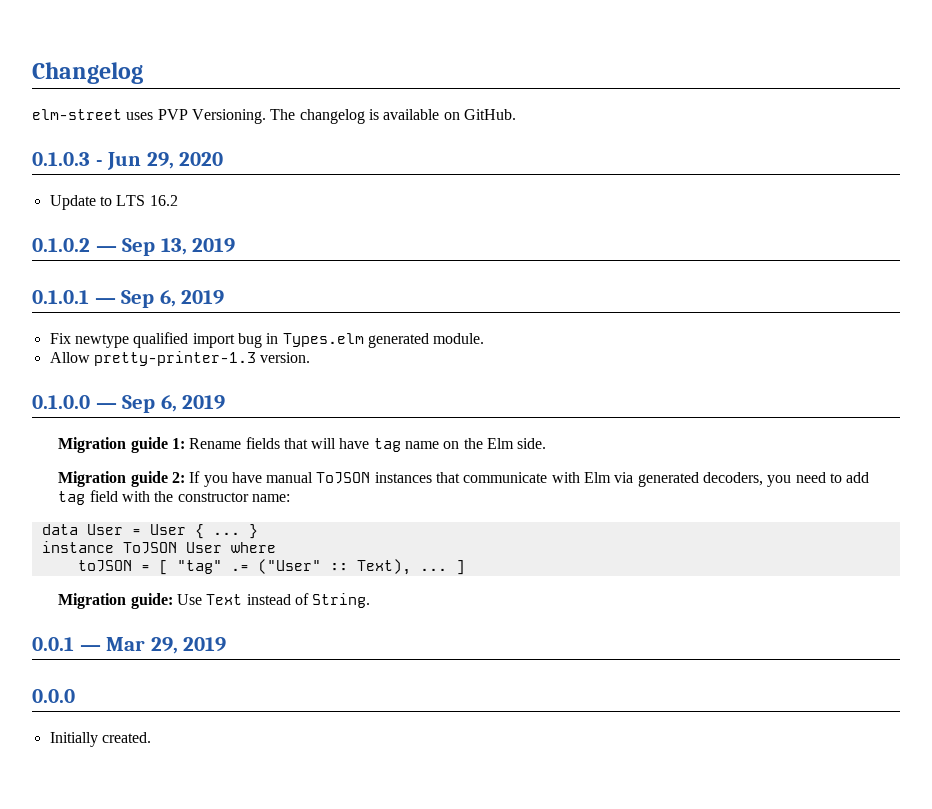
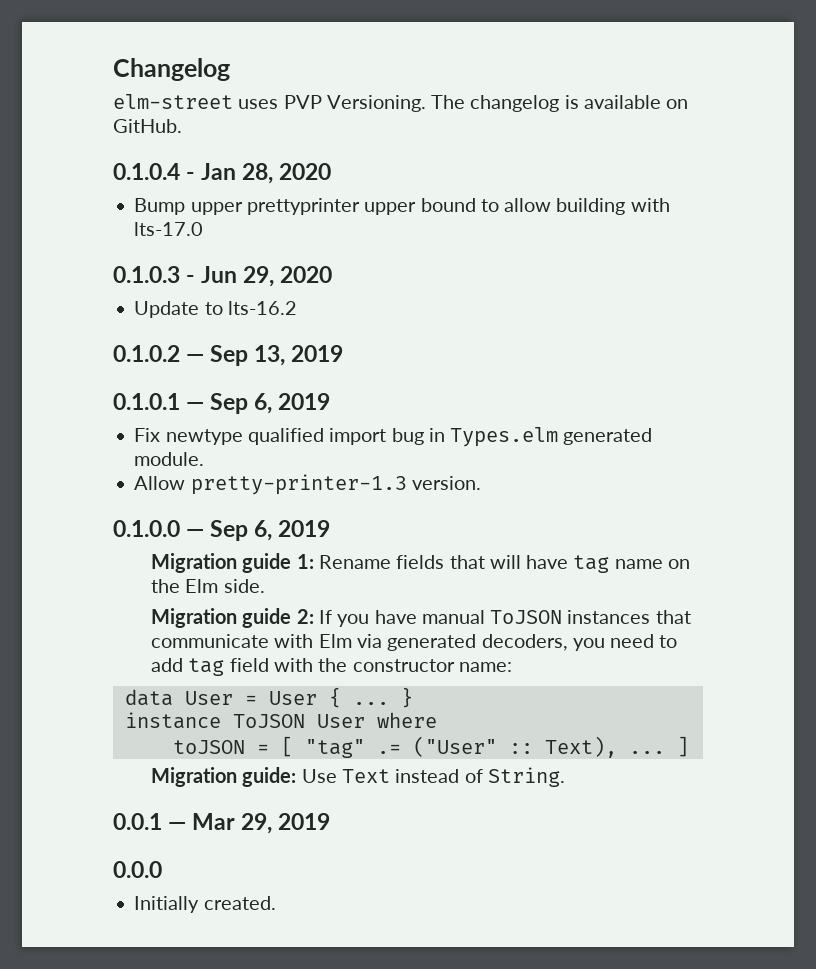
+ 0.1.0.4 - Jan 28, 2020
+ Bump upper prettyprinter upper bound to allow building with lts-17.0
- Update to LTS 16.2
+ Update to lts-16.2

